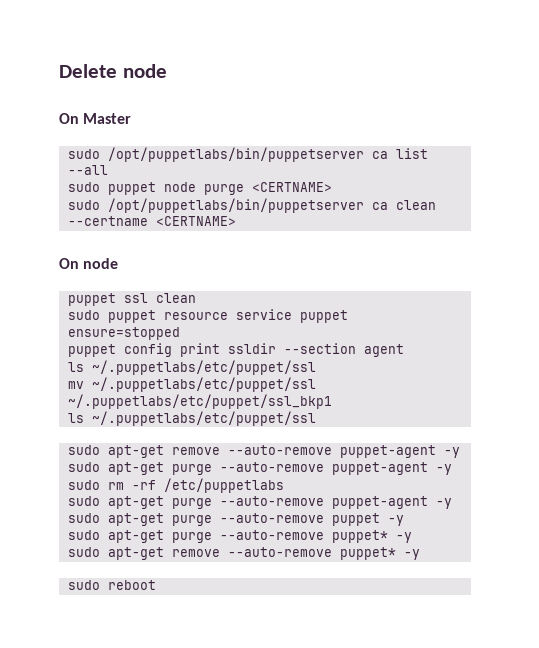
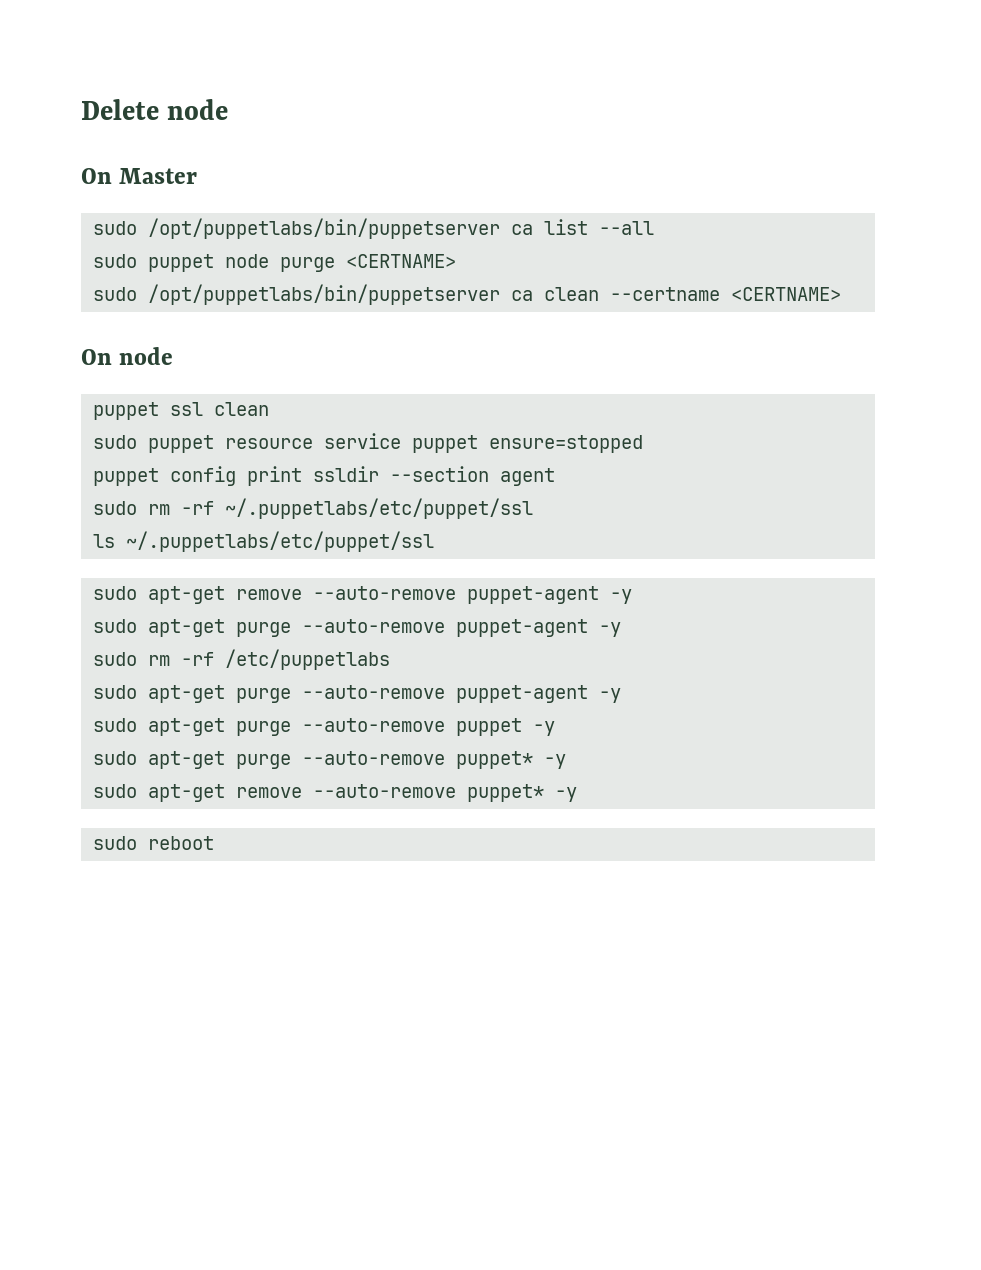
  puppet config print ssldir --section agent
- ls ~/.puppetlabs/etc/puppet/ssl
- mv ~/.puppetlabs/etc/puppet/ssl ~/.puppetlabs/etc/puppet/ssl_bkp1
+ sudo rm -rf ~/.puppetlabs/etc/puppet/ssl

